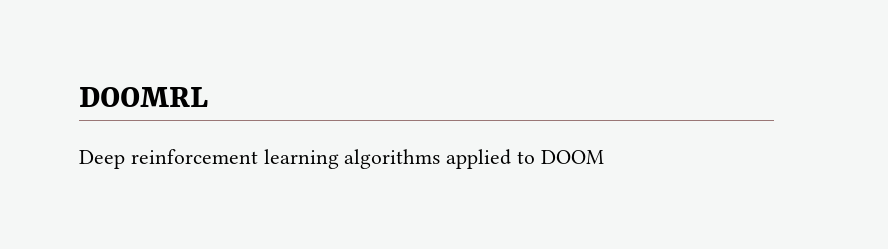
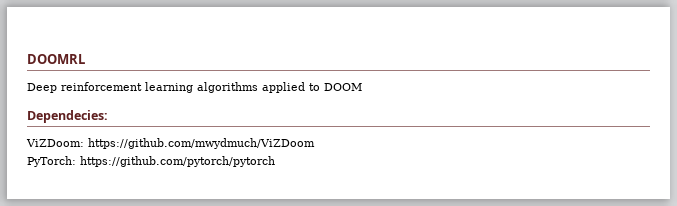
+ Dependecies:
+ ViZDoom: https://github.com/mwydmuch/ViZDoom
+ PyTorch: https://github.com/pytorch/pytorch

